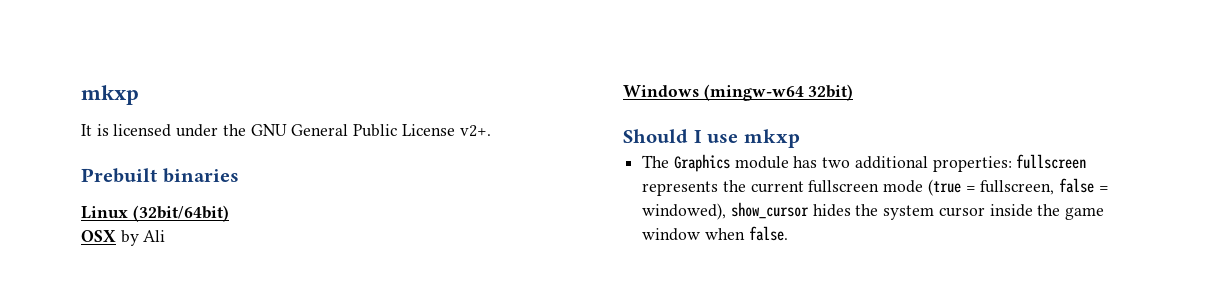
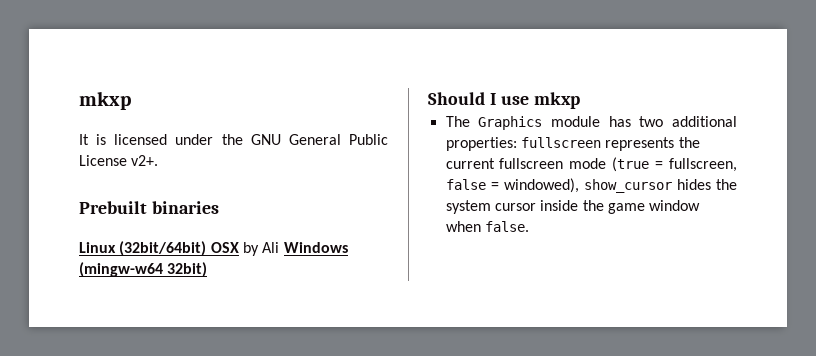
- Linux (32bit/64bit)
- OSX by Ali
- Windows (mingw-w64 32bit)
+ Linux (32bit/64bit) OSX by Ali Windows (mingw-w64 32bit)

